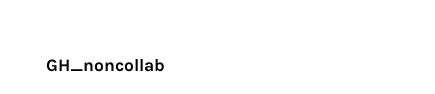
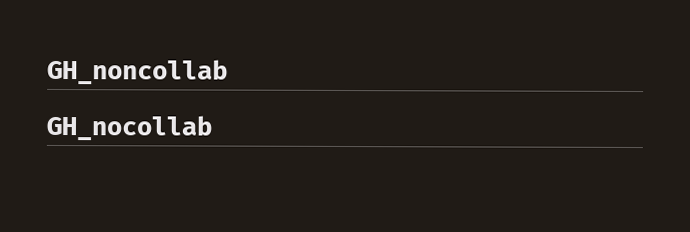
+ GH_nocollab

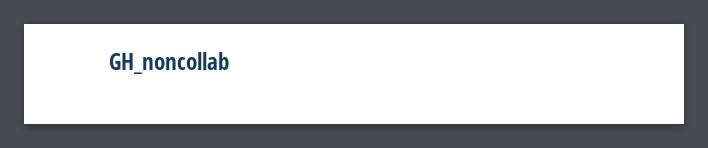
- GH_nocollab

